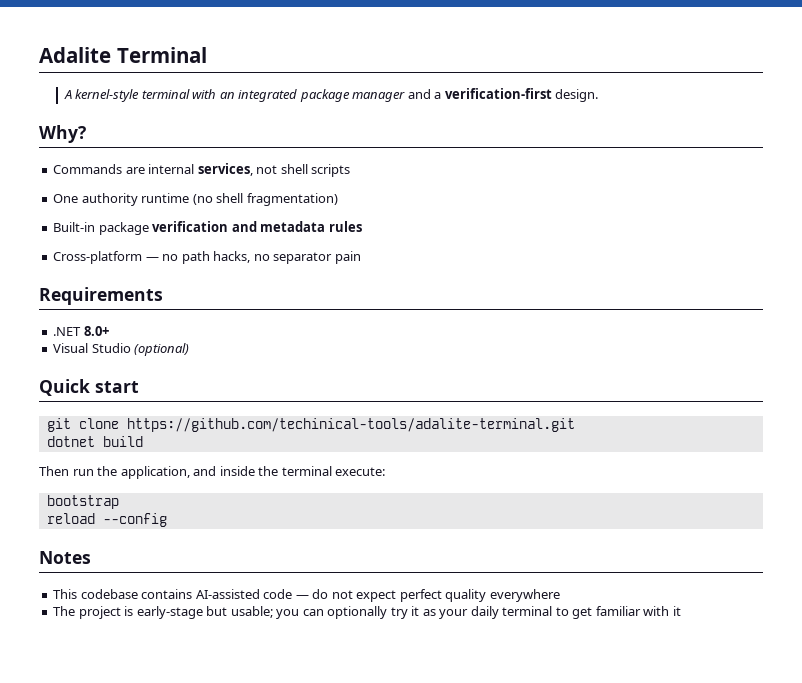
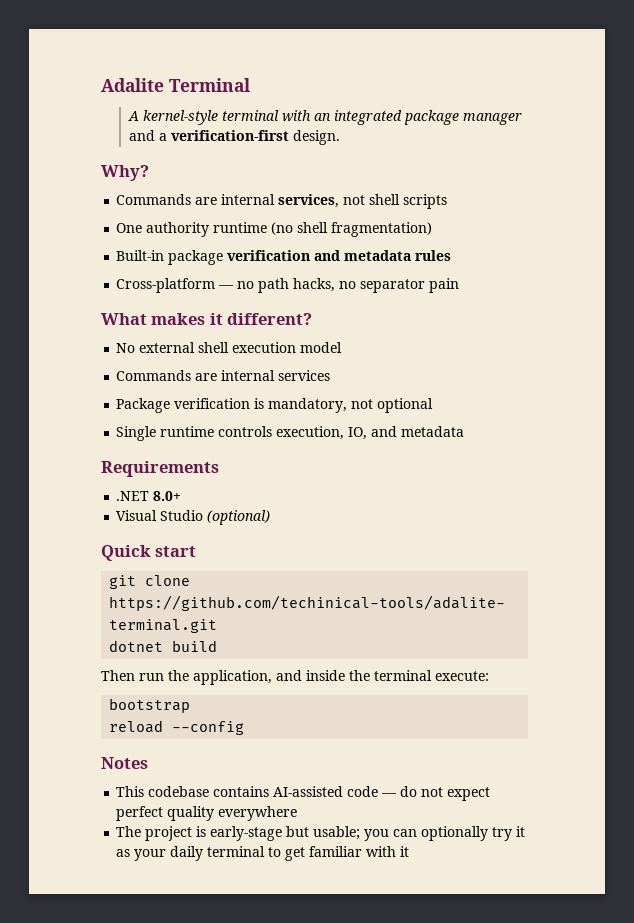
+ What makes it different?
+ No external shell execution model
+ Commands are internal services
+ Package verification is mandatory, not optional
+ Single runtime controls execution, IO, and metadata

